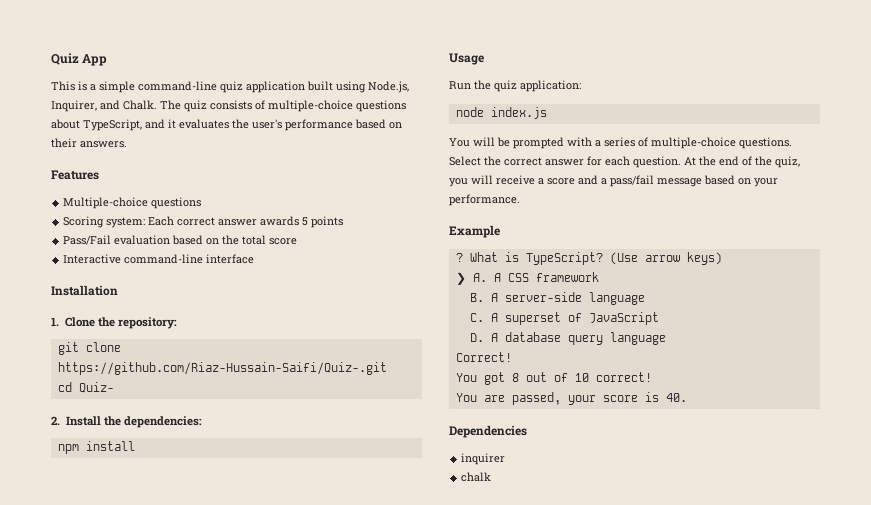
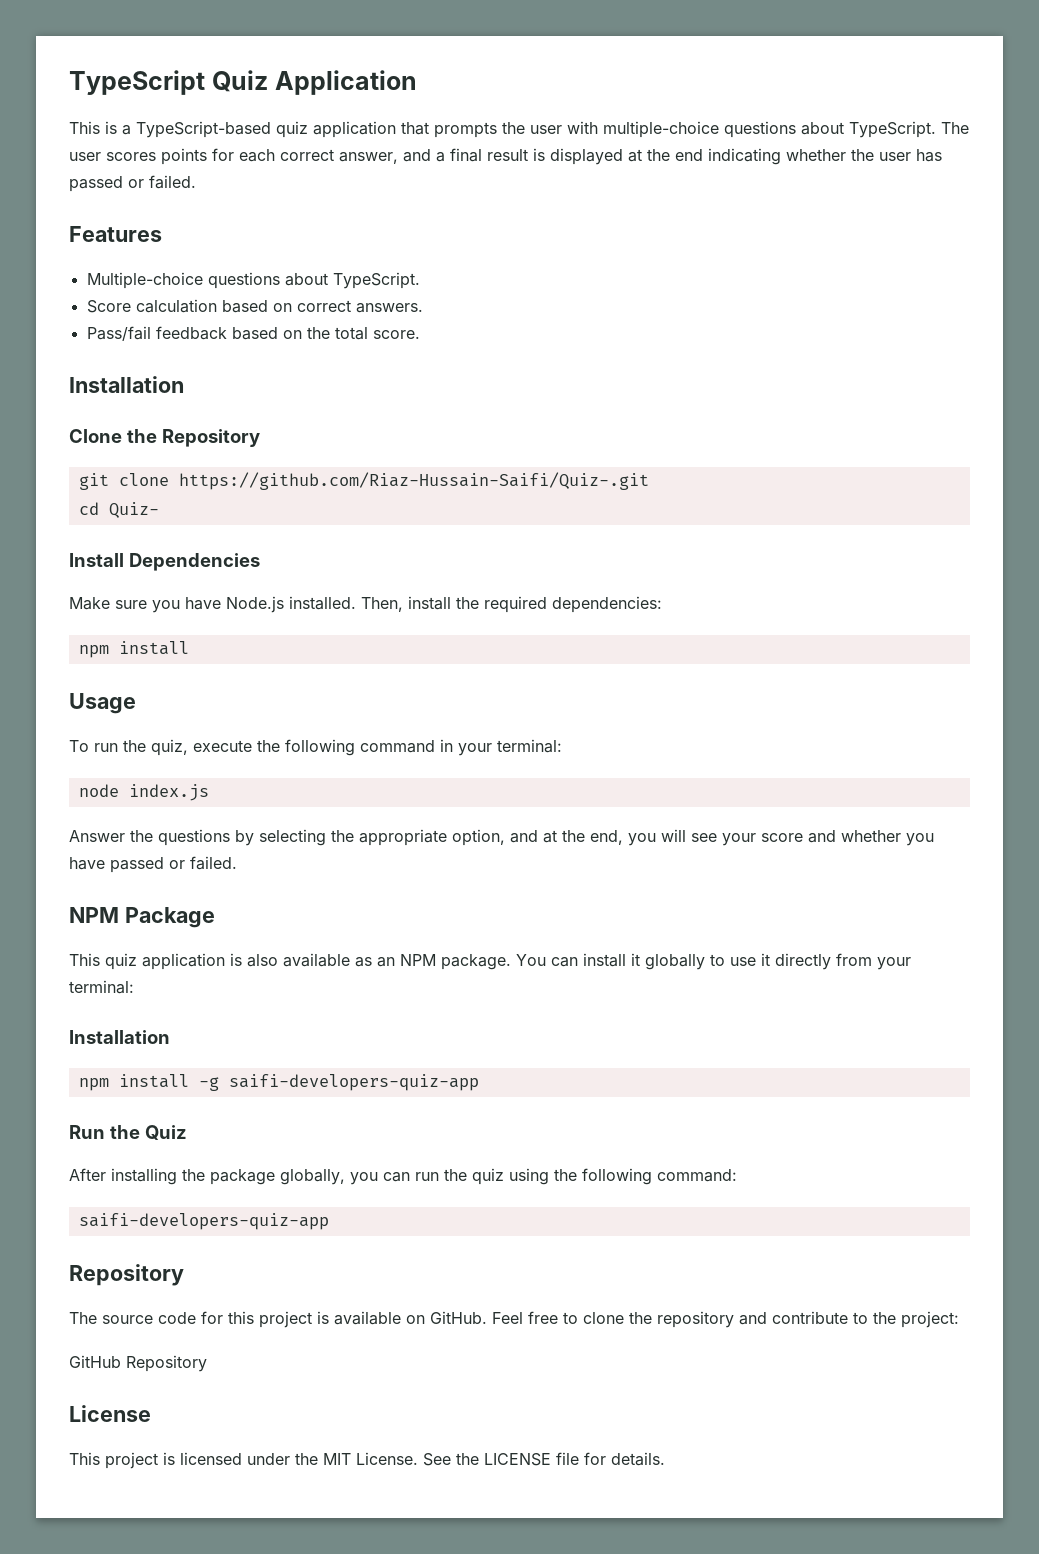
- Quiz App
+ TypeScript Quiz Application
- This is a simple command-line quiz application built using Node.js, Inquirer, and Chalk. The quiz consists of multiple-choice questions about TypeScript, and it evaluates the user's performance based on their answers.
+ This is a TypeScript-based quiz application that prompts the user with multiple-choice questions about TypeScript. The user scores points for each correct answer, and a final result is displayed at the end indicating whether the user has passed or failed.
  Features
- Multiple-choice questions
- Scoring system: Each correct answer awards 5 points
- Pass/Fail evaluation based on the total score
- Interactive command-line interface
+ Multiple-choice questions about TypeScript.
+ Score calculation based on correct answers.
+ Pass/fail feedback based on the total score.
  Installation
- 1. Clone the repository:
+ Clone the Repository
- 2. Install the dependencies:
+ Install Dependencies
+ Make sure you have Node.js installed. Then, install the required dependencies:
  npm install
  Usage
- Run the quiz application:
+ To run the quiz, execute the following command in your terminal:
  node index.js
- You will be prompted with a series of multiple-choice questions. Select the correct answer for each question. At the end of the quiz, you will receive a score and a pass/fail message based on your performance.
- Example
- ? What is TypeScript? (Use arrow keys)
- ❯ A. A CSS framework
- B. A server-side language
- C. A superset of JavaScript
- D. A database query language
- Correct!
- You got 8 out of 10 correct!
- You are passed, your score is 40.
- Dependencies
- inquirer
- chalk
+ Answer the questions by selecting the appropriate option, and at the end, you will see your score and whether you have passed or failed.
+ NPM Package
+ This quiz application is also available as an NPM package. You can install it globally to use it directly from your terminal:
+ Installation
+ npm install -g saifi-developers-quiz-app
+ Run the Quiz
+ After installing the package globally, you can run the quiz using the following command:
+ saifi-developers-quiz-app
+ Repository
+ The source code for this project is available on GitHub. Feel free to clone the repository and contribute to the project:
+ GitHub Repository
+ License
+ This project is licensed under the MIT License. See the LICENSE file for details.

